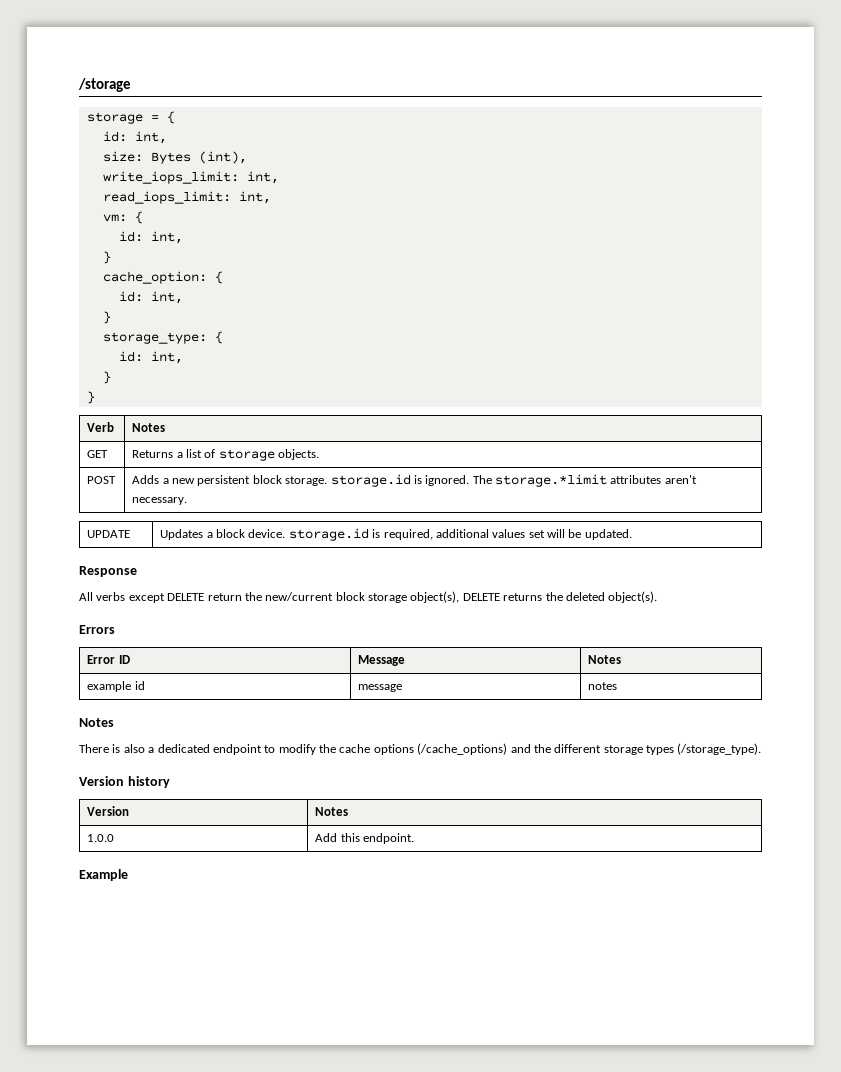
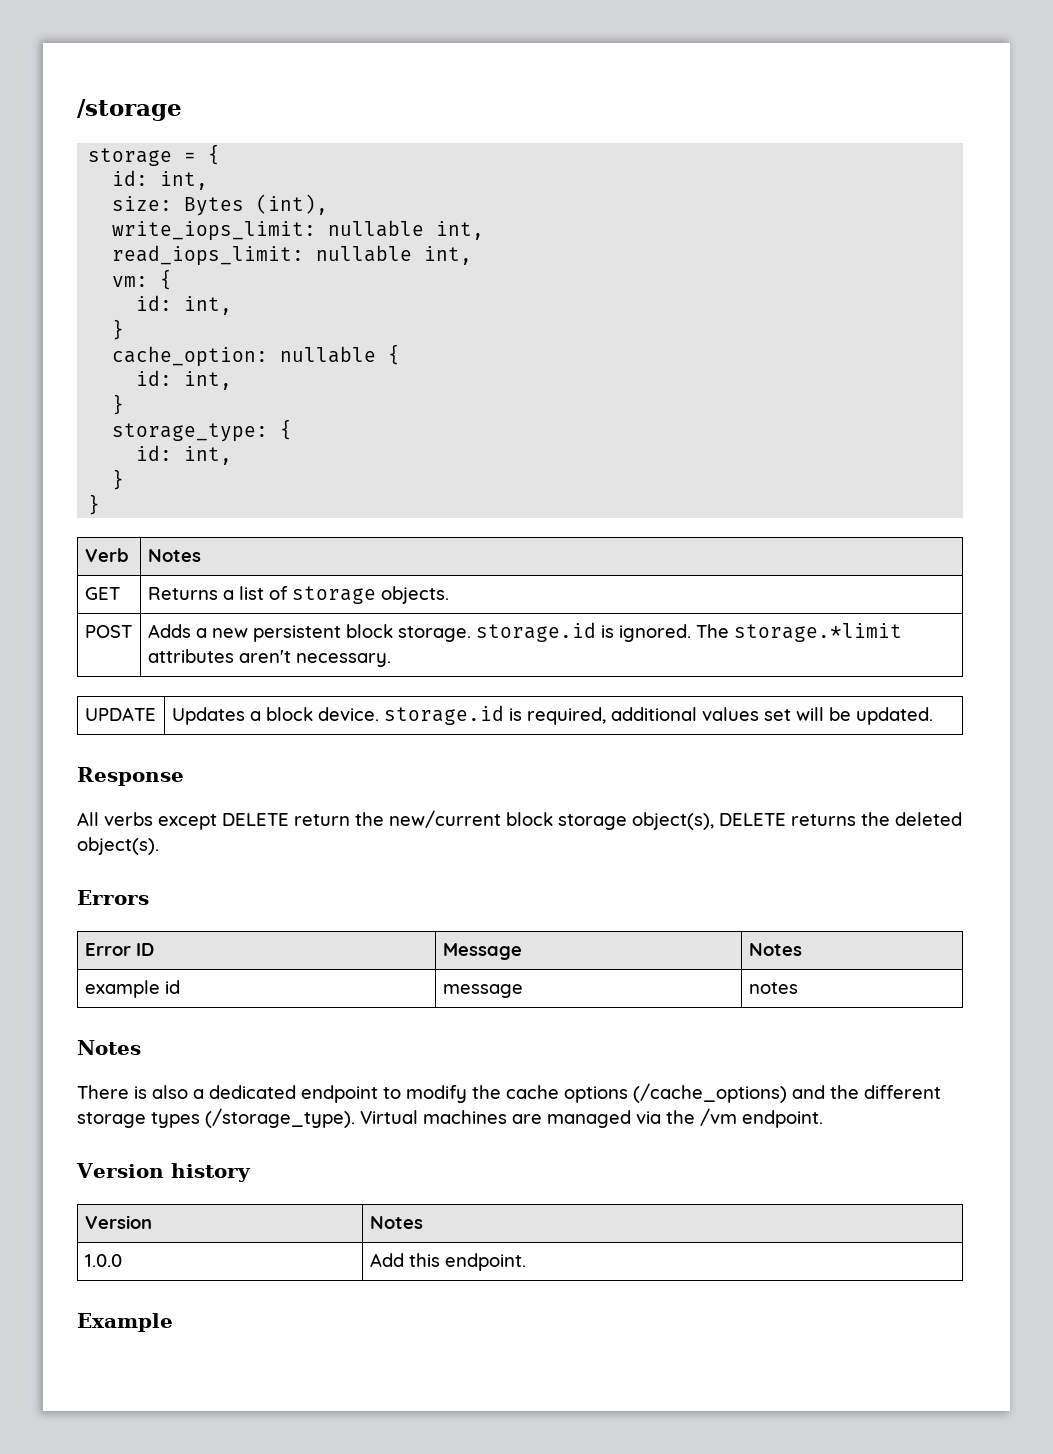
- write_iops_limit: int,
+ write_iops_limit: nullable int,
- read_iops_limit: int,
+ read_iops_limit: nullable int,
- cache_option: {
+ cache_option: nullable {
+ Virtual machines are managed via the /vm endpoint.

